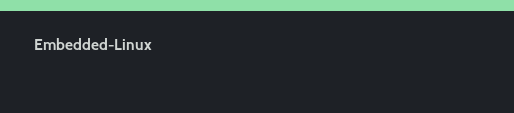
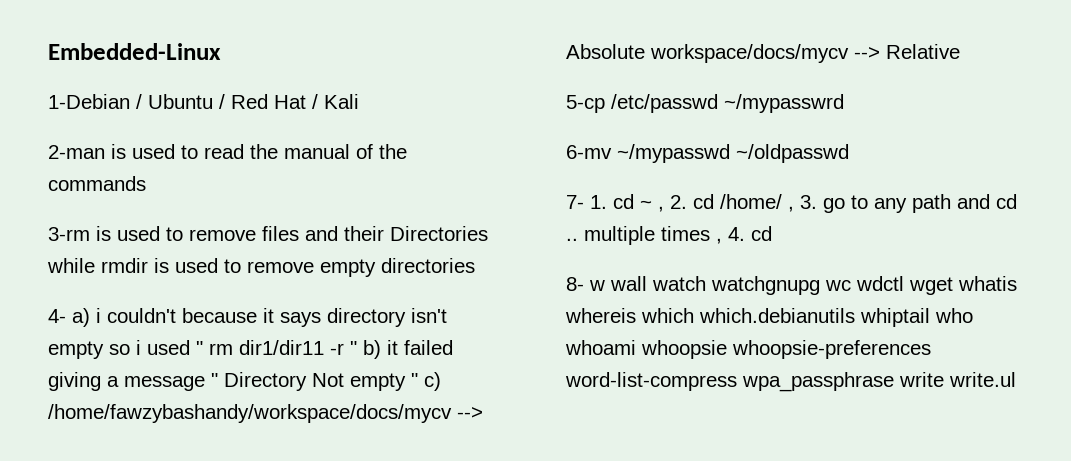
+ 1-Debian / Ubuntu / Red Hat / Kali
+ 2-man is used to read the manual of the commands
+ 3-rm is used to remove files and their Directories while rmdir is used to remove empty directories
+ 4- a) i couldn't because it says directory isn't empty so i used " rm dir1/dir11 -r " b) it failed giving a message " Directory Not empty " c) /home/fawzybashandy/workspace/docs/mycv --> Absolute workspace/docs/mycv --> Relative
+ 5-cp /etc/passwd ~/mypasswrd
+ 6-mv ~/mypasswd ~/oldpasswd
+ 7- 1. cd ~ , 2. cd /home/ , 3. go to any path and cd .. multiple times , 4. cd
+ 8- w wall watch watchgnupg wc wdctl wget whatis whereis which which.debianutils whiptail who whoami whoopsie whoopsie-preferences word-list-compress wpa_passphrase write write.ul

